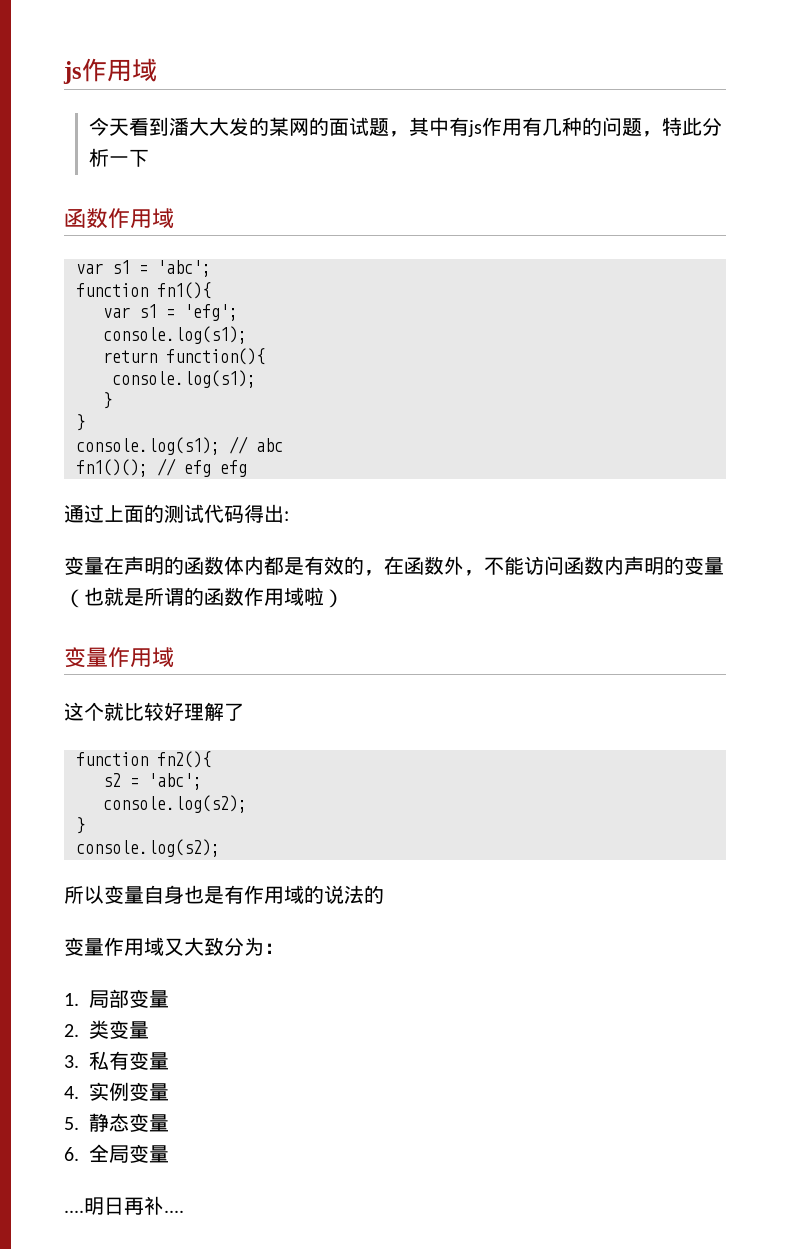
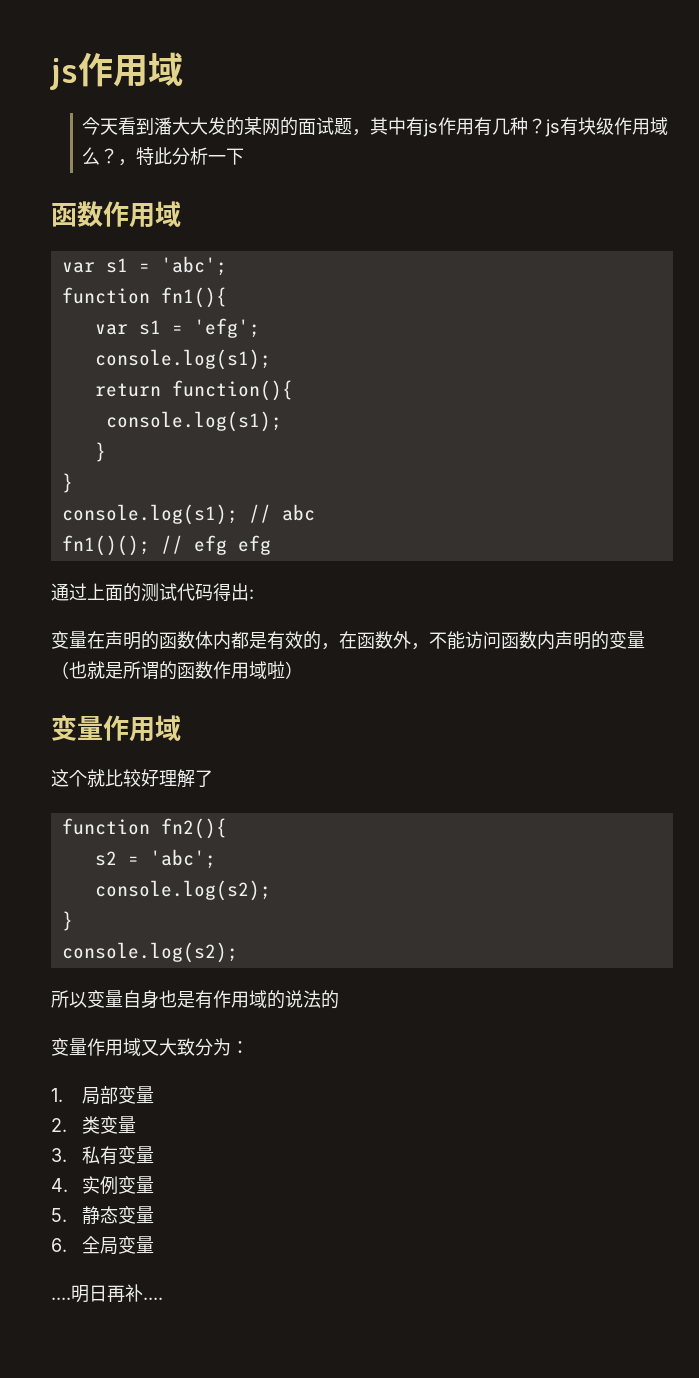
- 今天看到潘大大发的某网的面试题，其中有js作用有几种的问题，特此分析一下
+ 今天看到潘大大发的某网的面试题，其中有js作用有几种？js有块级作用域么？，特此分析一下

